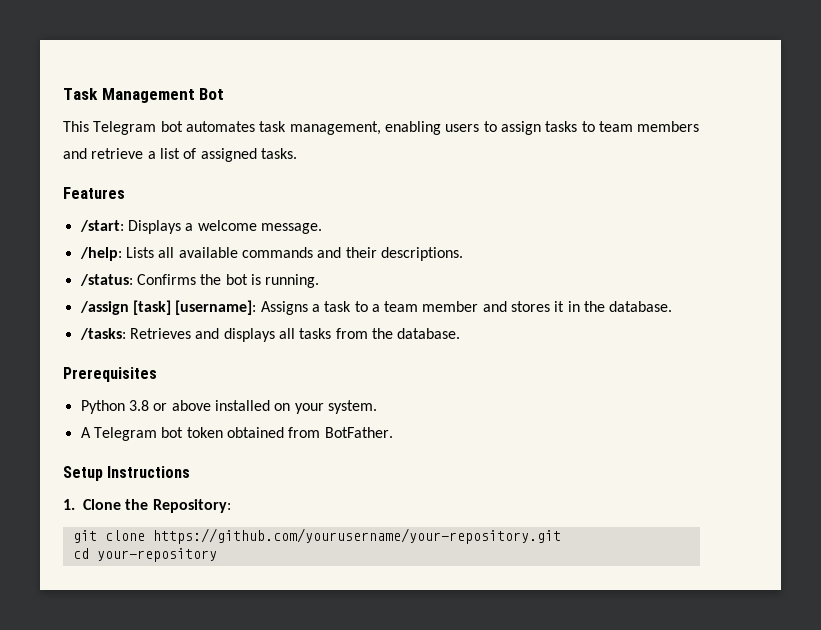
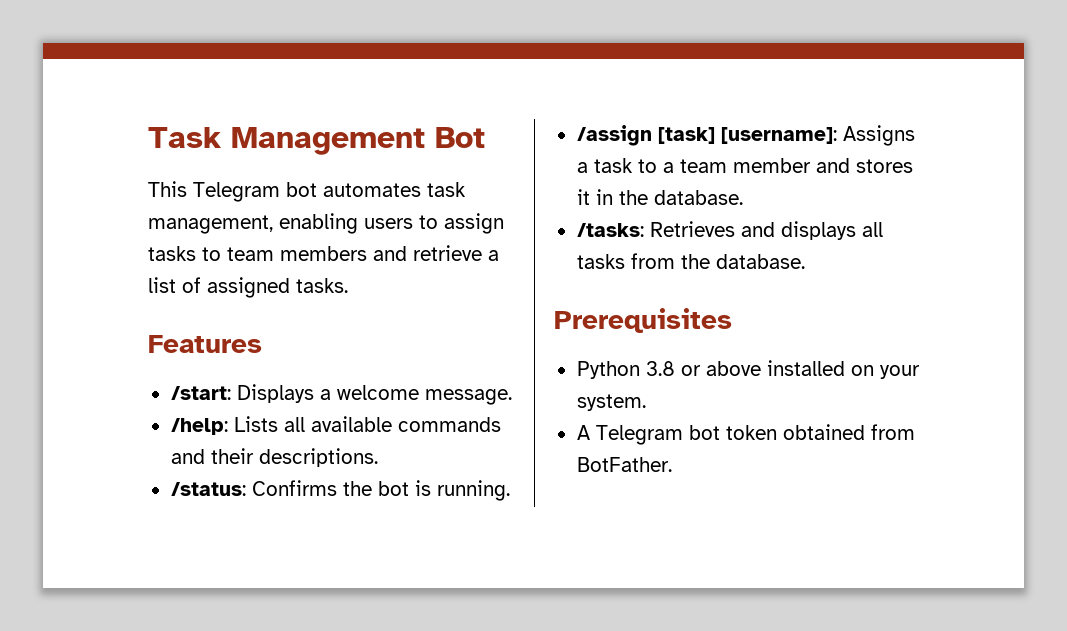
- Setup Instructions
- 1. Clone the Repository:
- git clone https://github.com/yourusername/your-repository.git
- cd your-repository

